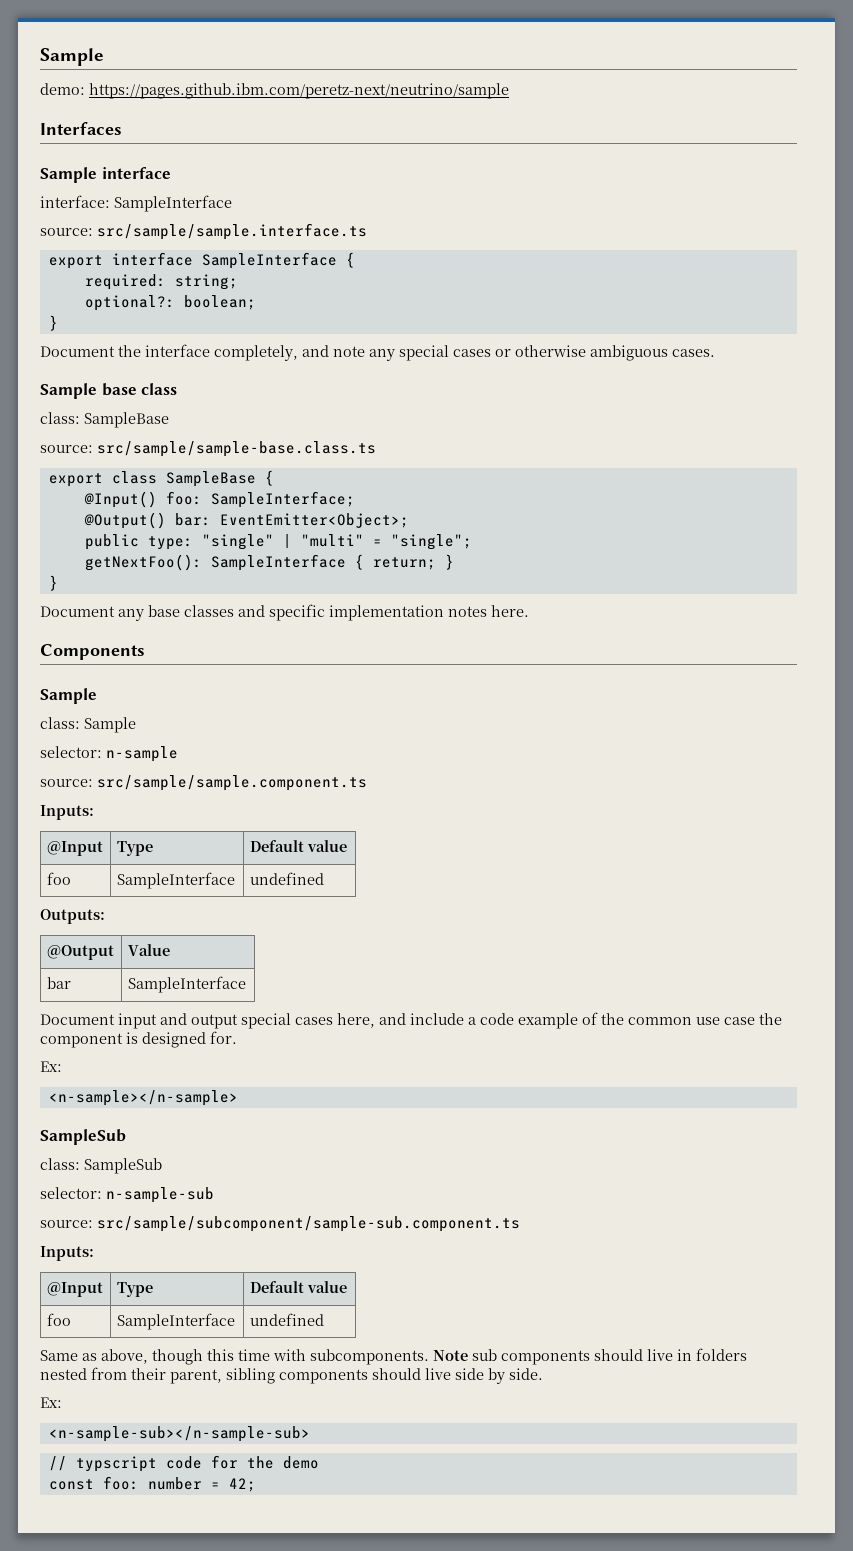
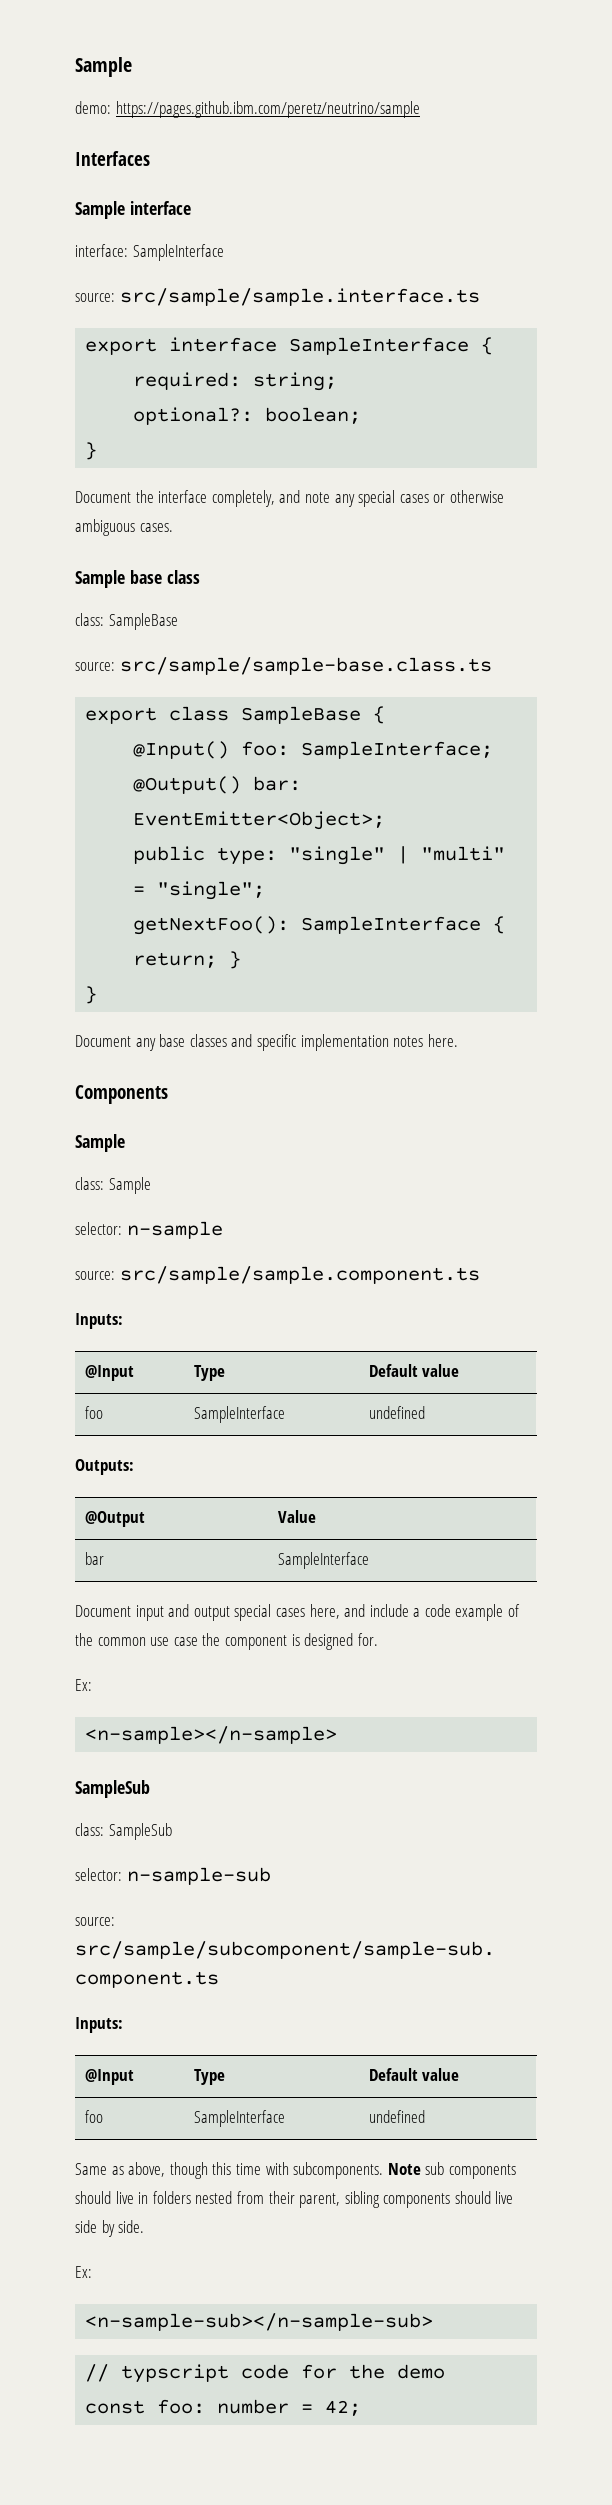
- demo: https://pages.github.ibm.com/peretz-next/neutrino/sample
+ demo: https://pages.github.ibm.com/peretz/neutrino/sample

